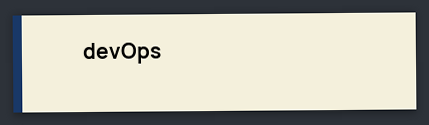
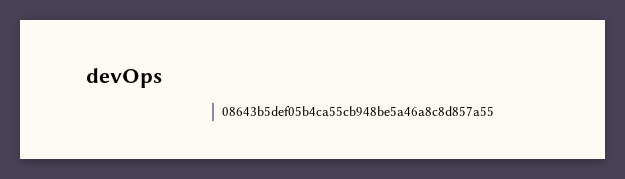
+ 08643b5def05b4ca55cb948be5a46a8c8d857a55

